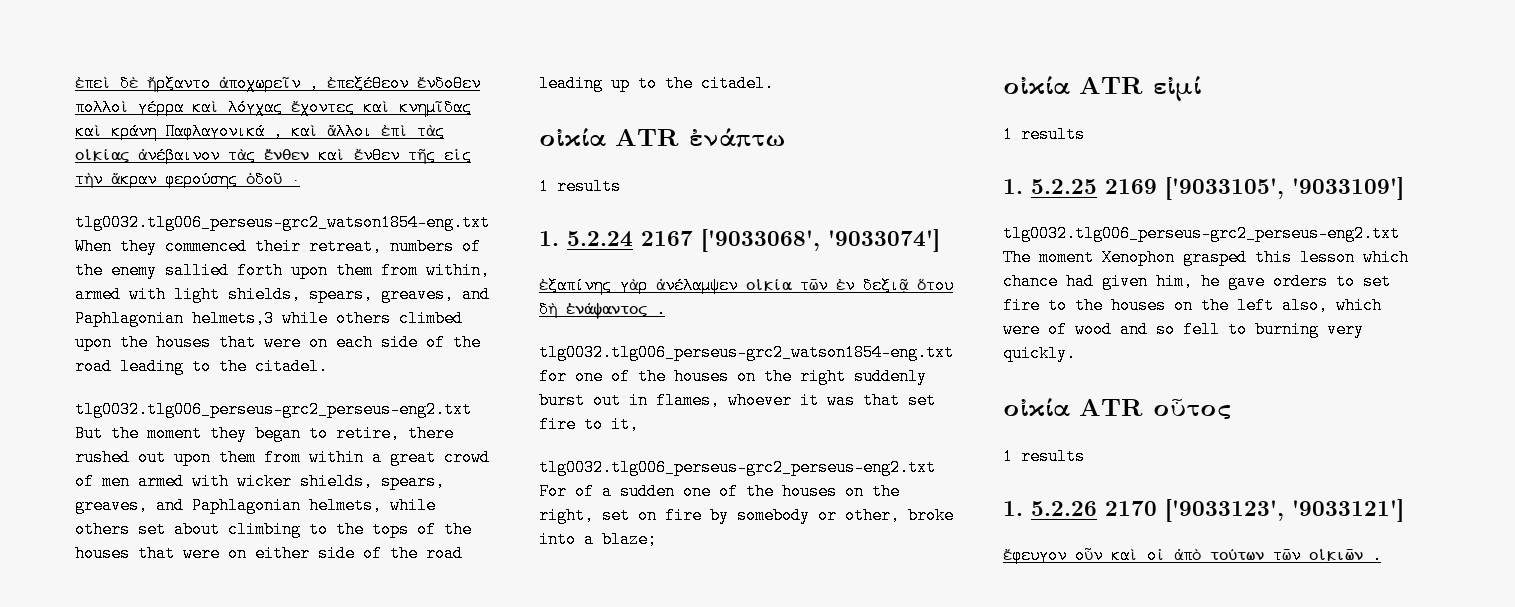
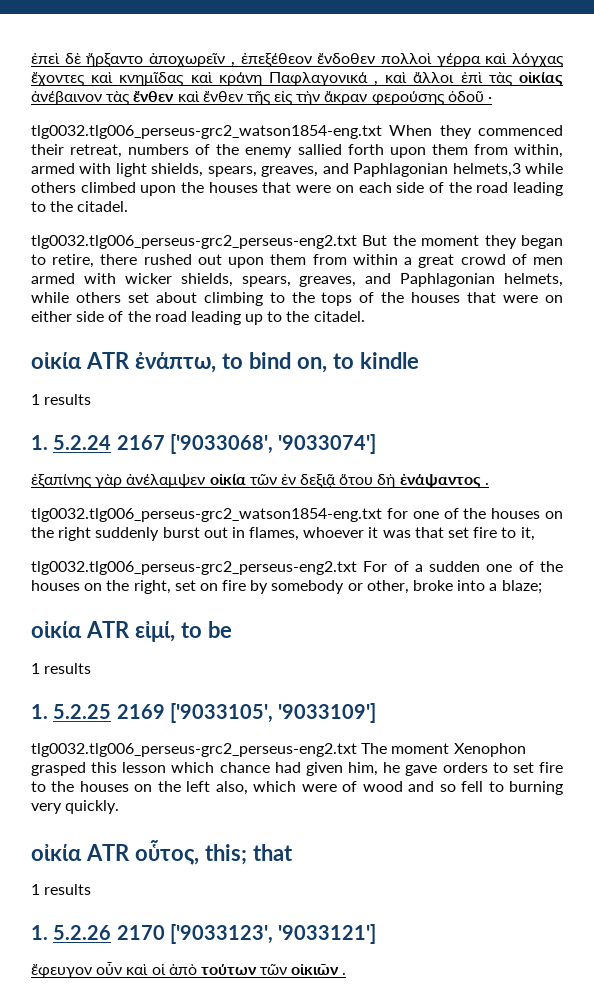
- οἰκία ATR ἐνάπτω
+ οἰκία ATR ἐνάπτω, to bind on, to kindle
- οἰκία ATR εἰμί
+ οἰκία ATR εἰμί, to be
- οἰκία ATR οὗτος
+ οἰκία ATR οὗτος, this; that

